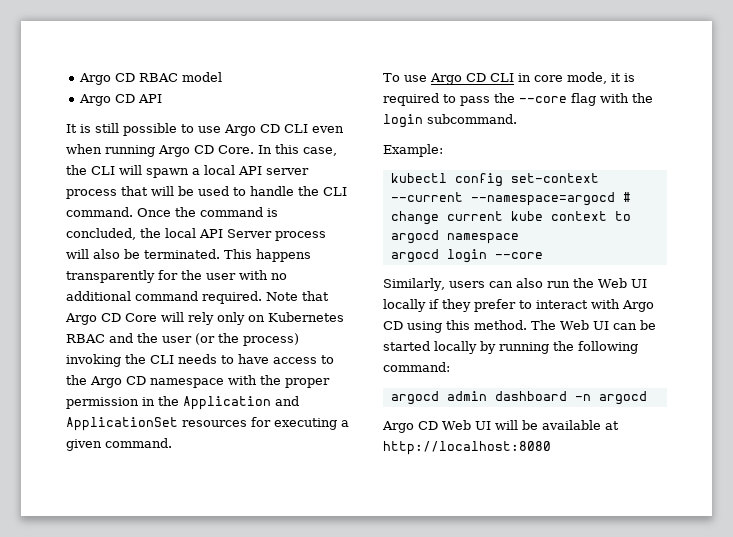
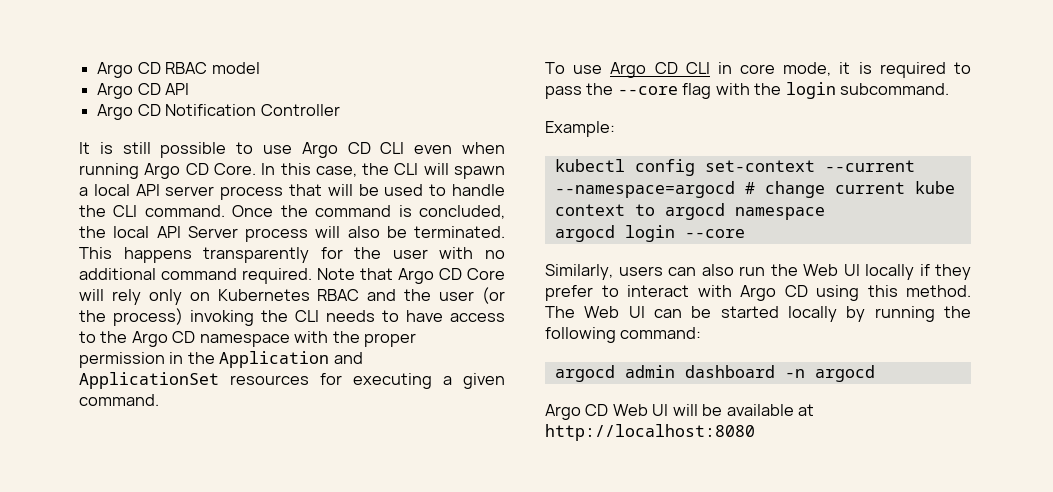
+ Argo CD Notification Controller

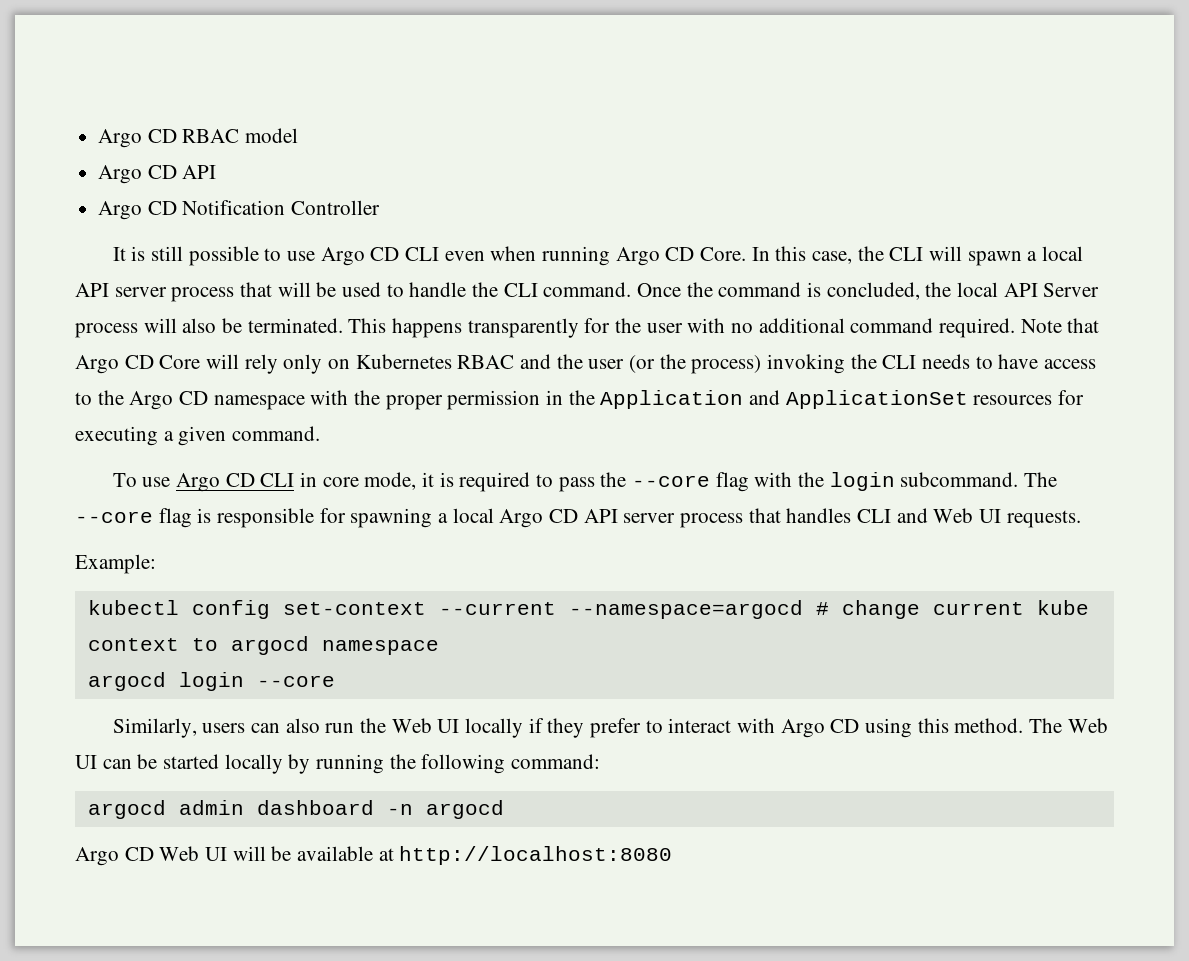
+ The --core flag is responsible for spawning a local Argo CD API server process that handles CLI and Web UI requests.

